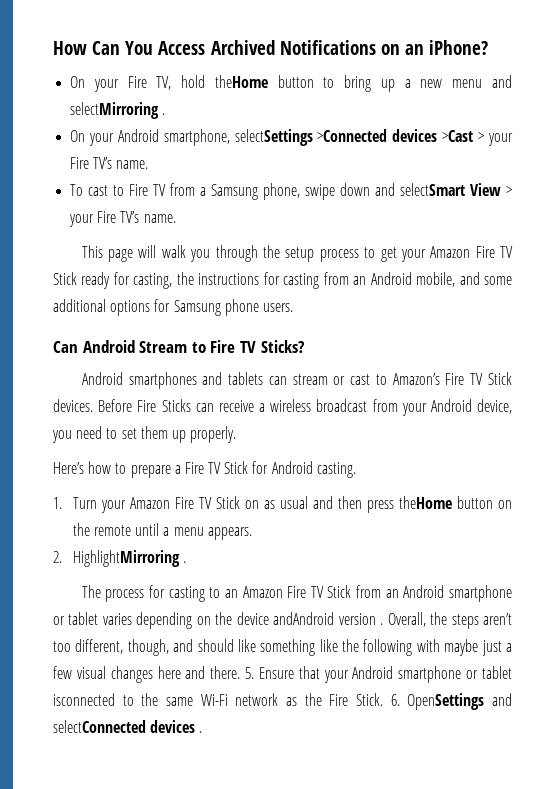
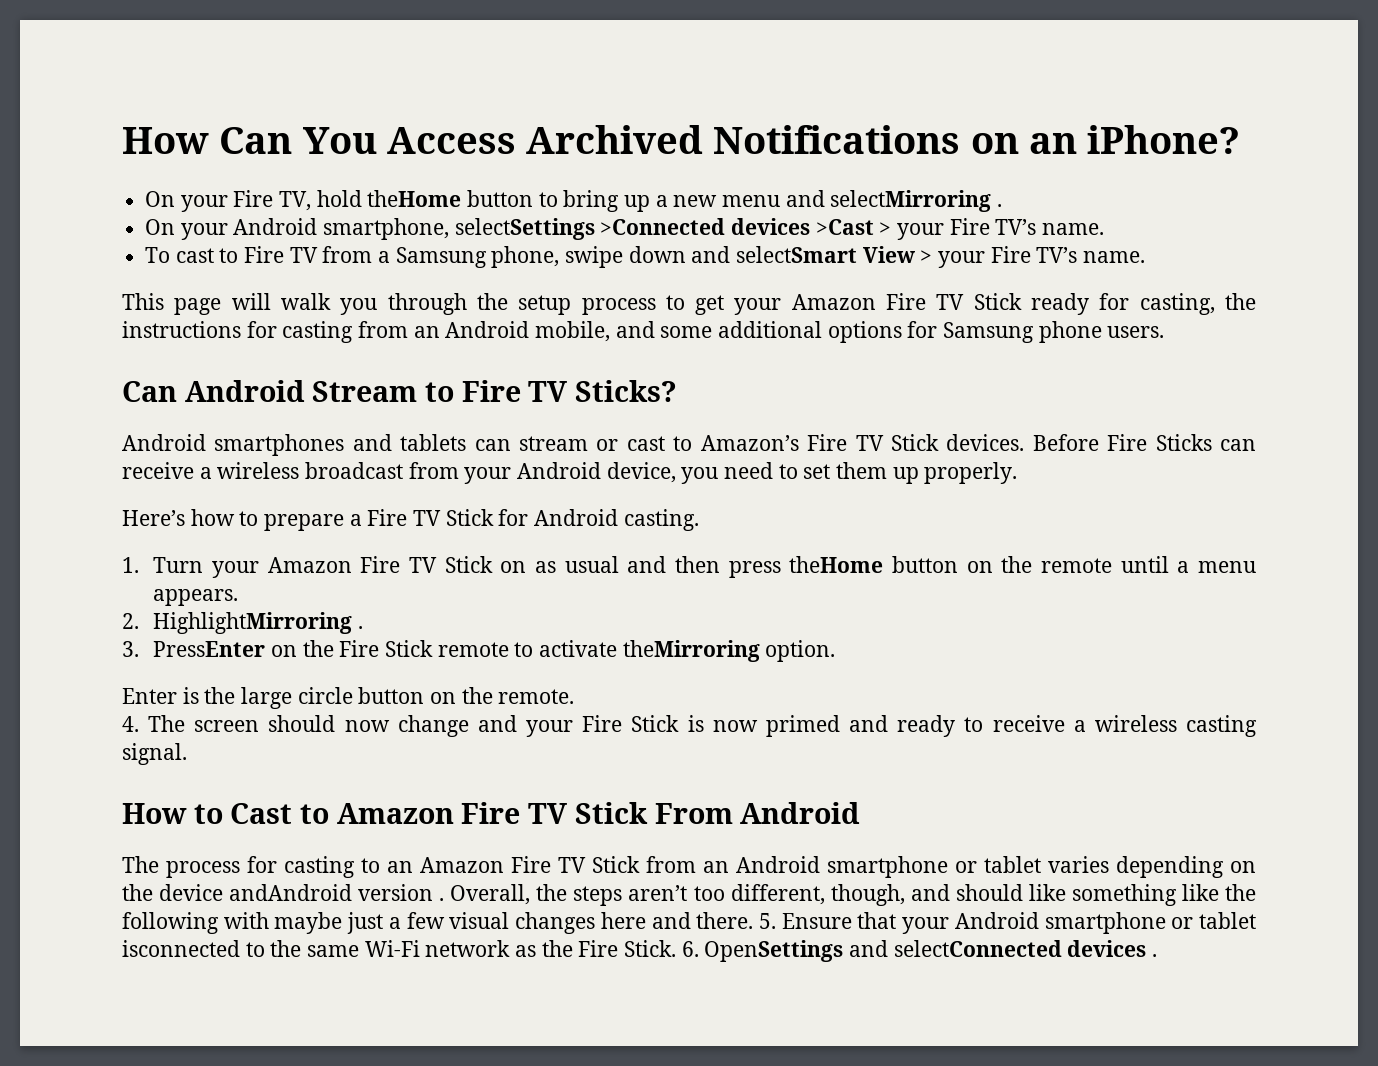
+ 3. PressEnter on the Fire Stick remote to activate theMirroring option.
+ Enter is the large circle button on the remote.
+ 4. The screen should now change and your Fire Stick is now primed and ready to receive a wireless casting signal.
+ How to Cast to Amazon Fire TV Stick From Android

